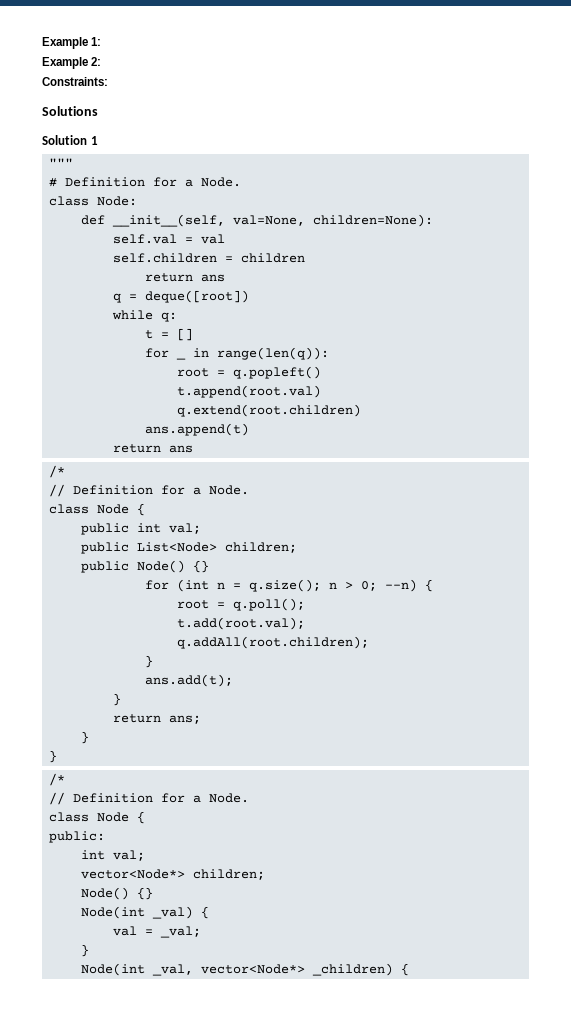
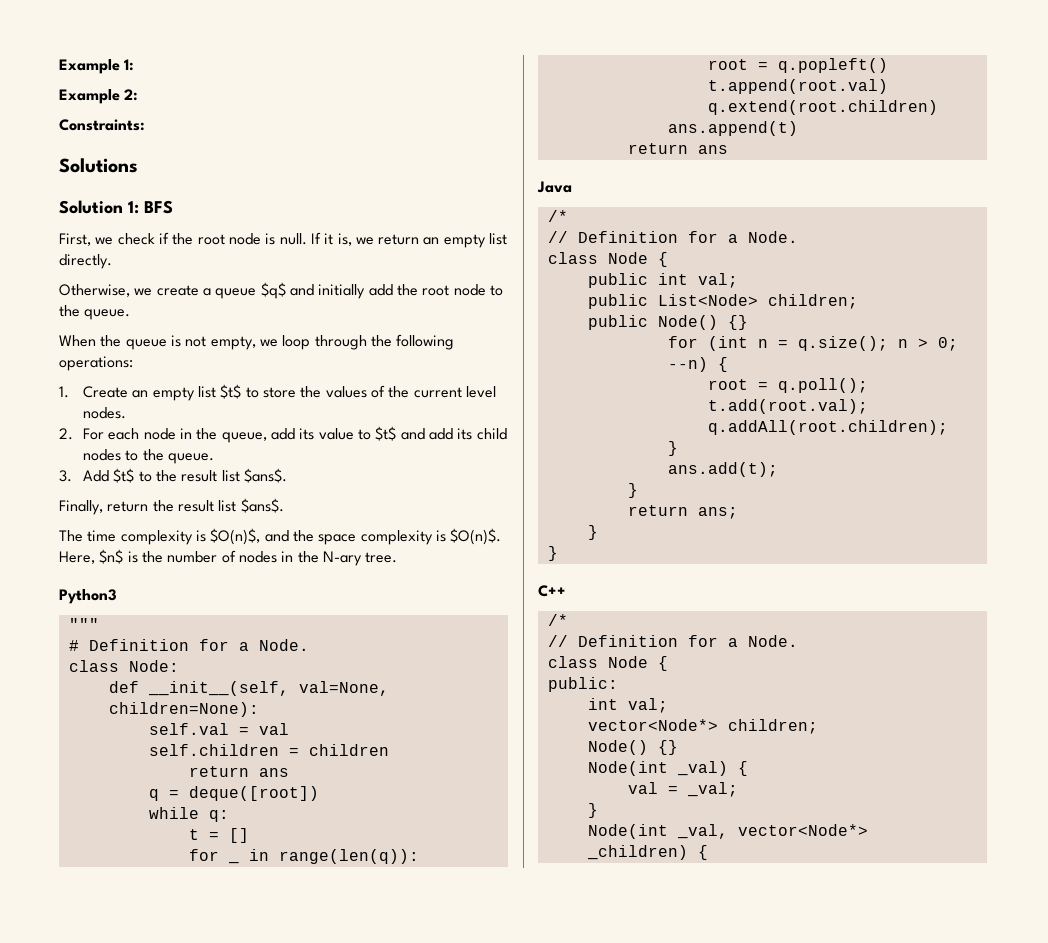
- Solution 1
+ Solution 1: BFS
+ First, we check if the root node is null. If it is, we return an empty list directly.
+ Otherwise, we create a queue $q$ and initially add the root node to the queue.
+ When the queue is not empty, we loop through the following operations:
+ 1. Create an empty list $t$ to store the values of the current level nodes.
+ 2. For each node in the queue, add its value to $t$ and add its child nodes to the queue.
+ 3. Add $t$ to the result list $ans$.
+ Finally, return the result list $ans$.
+ The time complexity is $O(n)$, and the space complexity is $O(n)$. Here, $n$ is the number of nodes in the N-ary tree.
+ Python3
+ Java
+ C++

